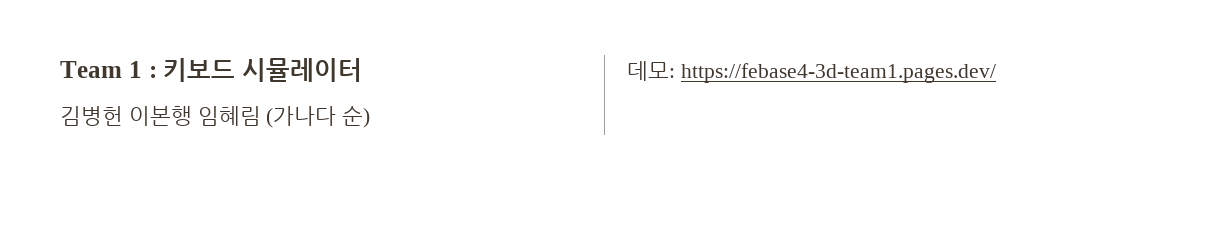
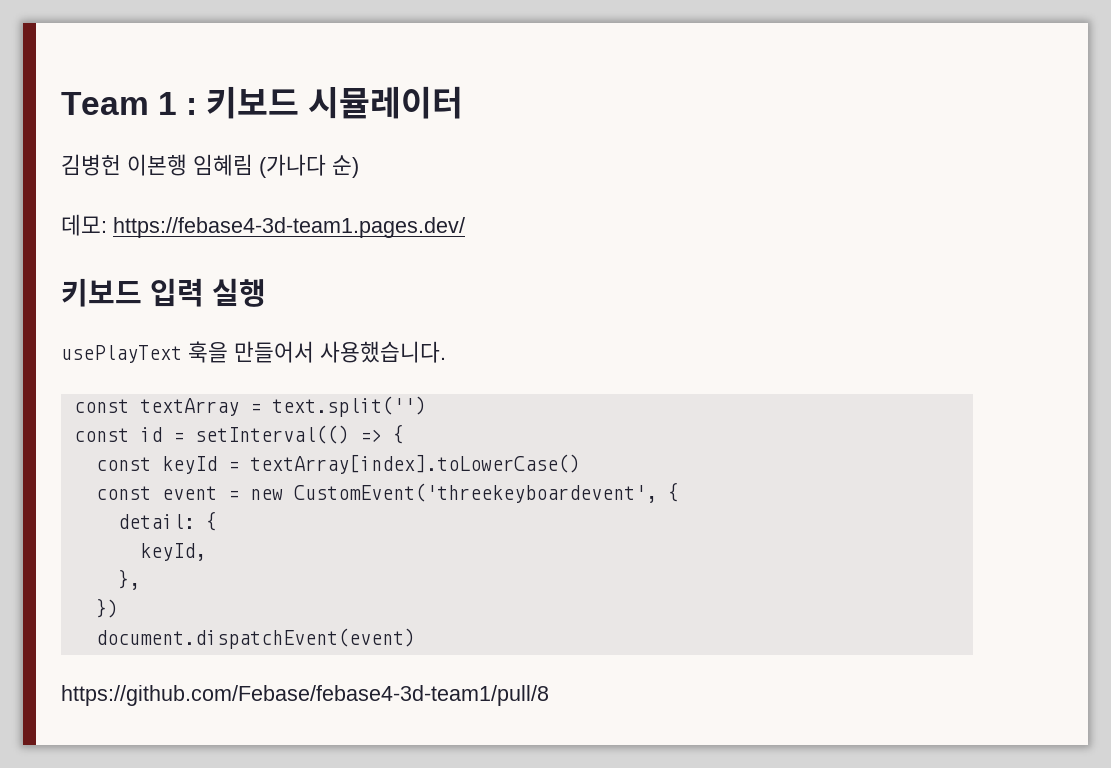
+ 키보드 입력 실행
+ usePlayText 훅을 만들어서 사용했습니다.
+ const textArray = text.split('')
+ const id = setInterval(() => {
+ const keyId = textArray[index].toLowerCase()
+ const event = new CustomEvent('threekeyboardevent', {
+ detail: {
+ keyId,
+ },
+ })
+ document.dispatchEvent(event)
+ https://github.com/Febase/febase4-3d-team1/pull/8

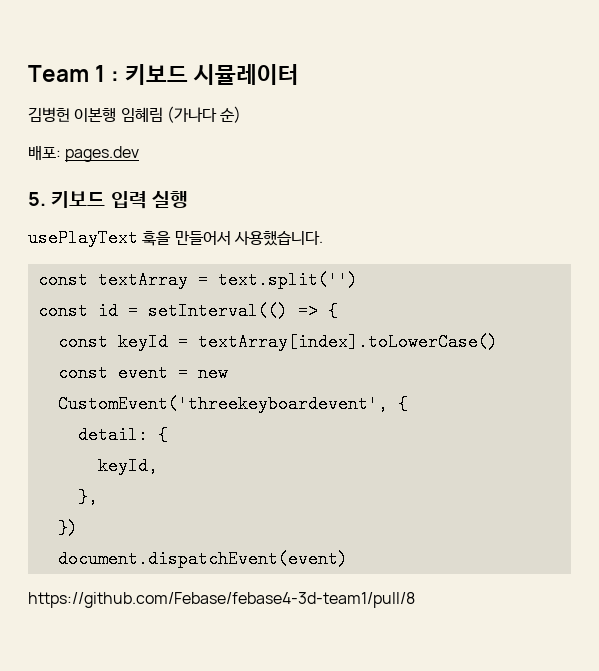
- 데모: https://febase4-3d-team1.pages.dev/
- 키보드 입력 실행
+ 배포: pages.dev
+ 5. 키보드 입력 실행

